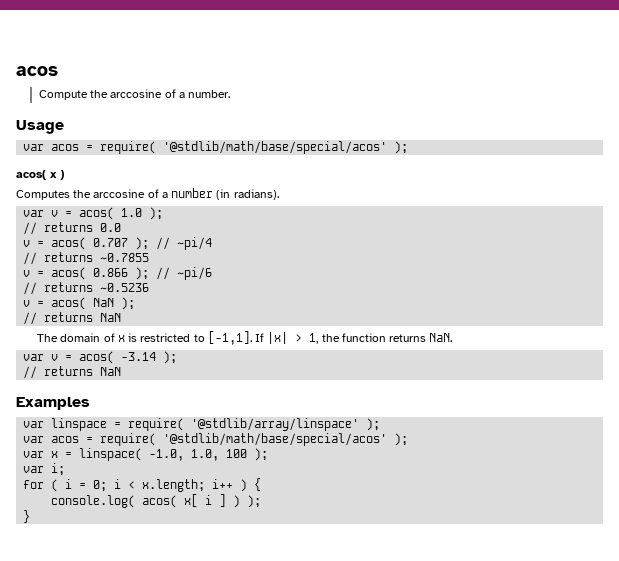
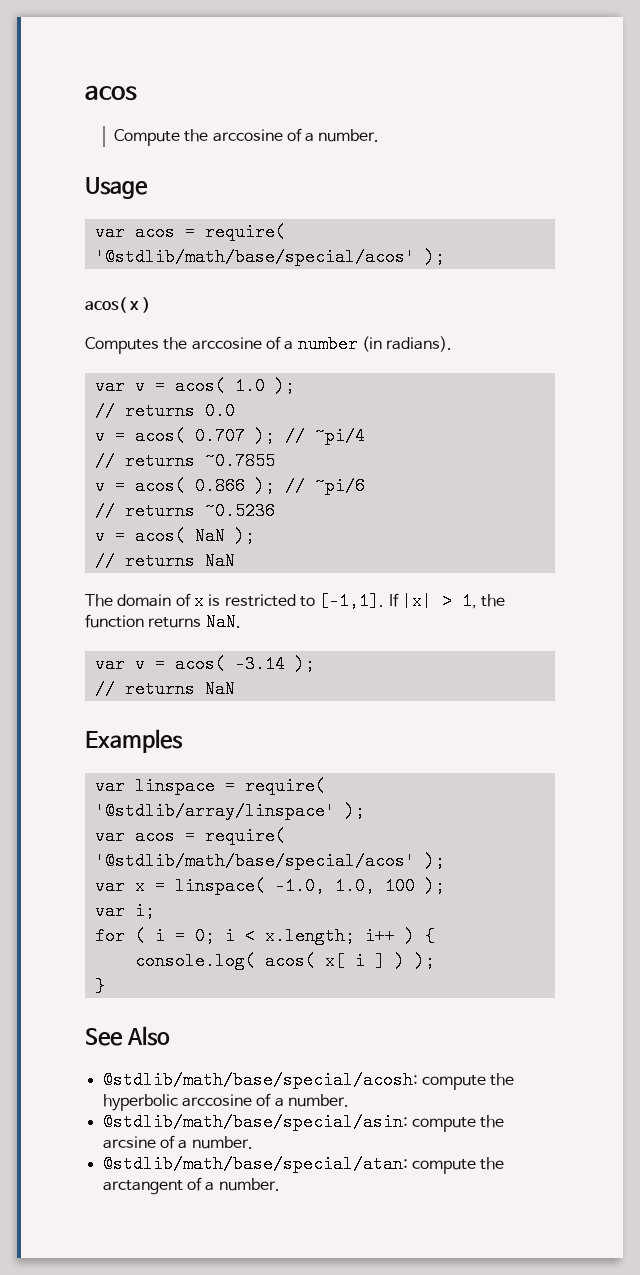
+ See Also
+ @stdlib/math/base/special/acosh: compute the hyperbolic arccosine of a number.
+ @stdlib/math/base/special/asin: compute the arcsine of a number.
+ @stdlib/math/base/special/atan: compute the arctangent of a number.

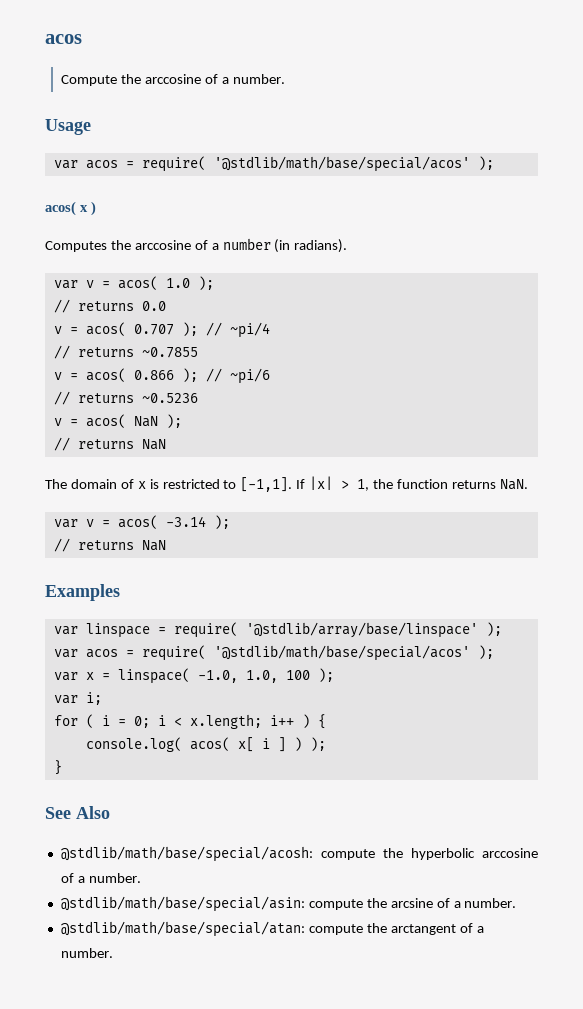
- var linspace = require( '@stdlib/array/linspace' );
+ var linspace = require( '@stdlib/array/base/linspace' );

